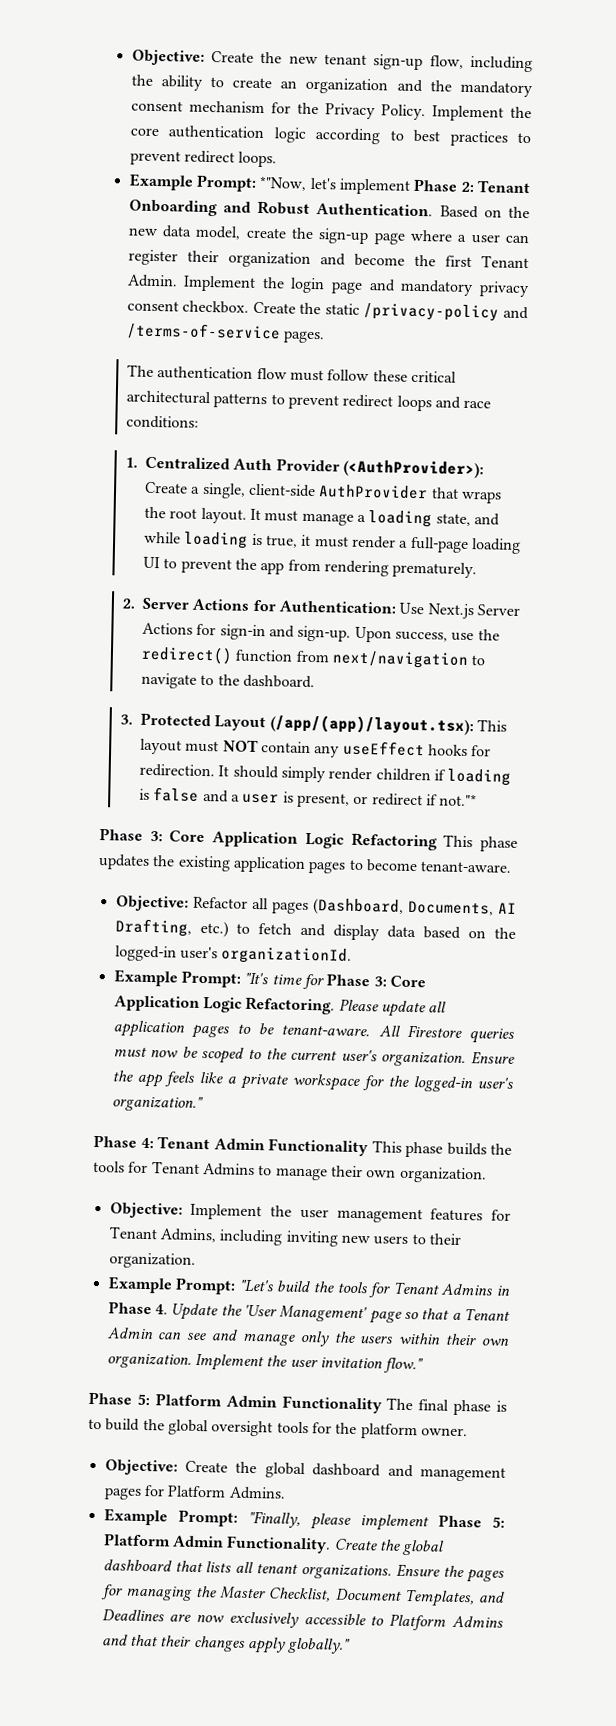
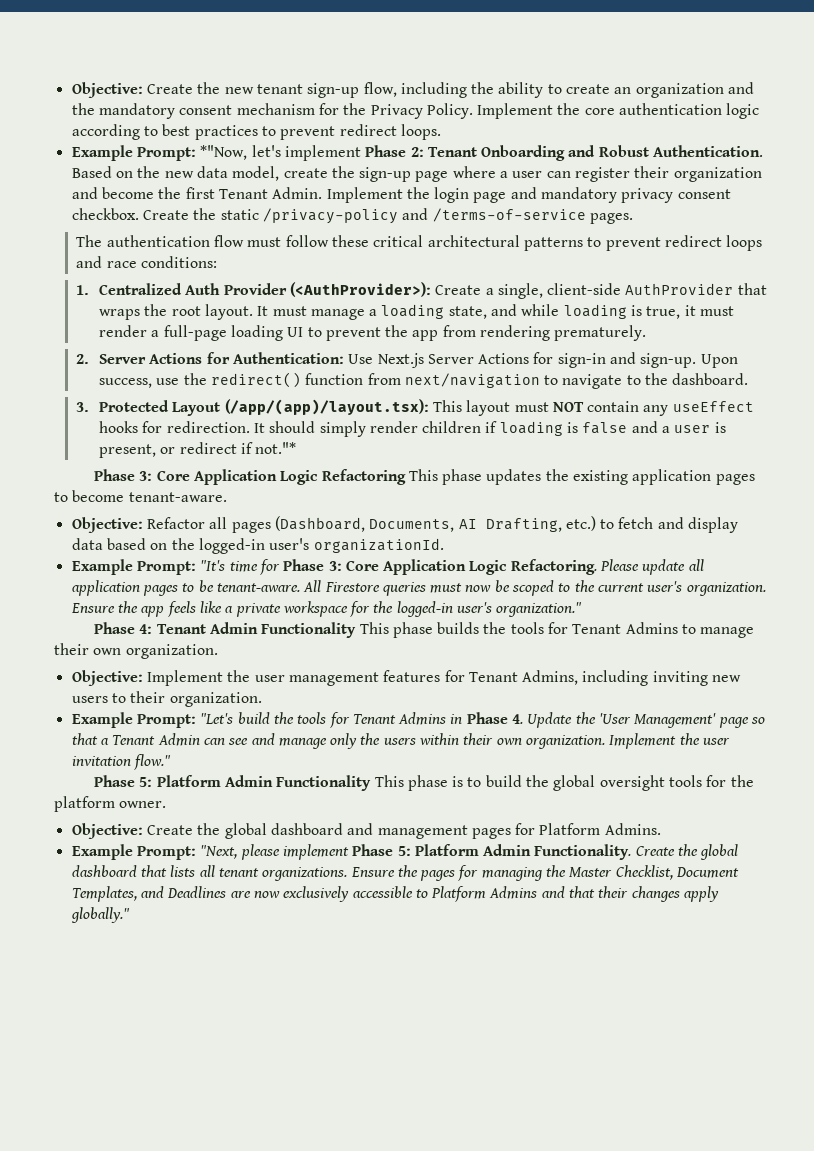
- Phase 5: Platform Admin Functionality The final phase is to build the global oversight tools for the platform owner.
+ Phase 5: Platform Admin Functionality This phase is to build the global oversight tools for the platform owner.
- Example Prompt: "Finally, please implement Phase 5: Platform Admin Functionality.
+ Example Prompt: "Next, please implement Phase 5: Platform Admin Functionality.

